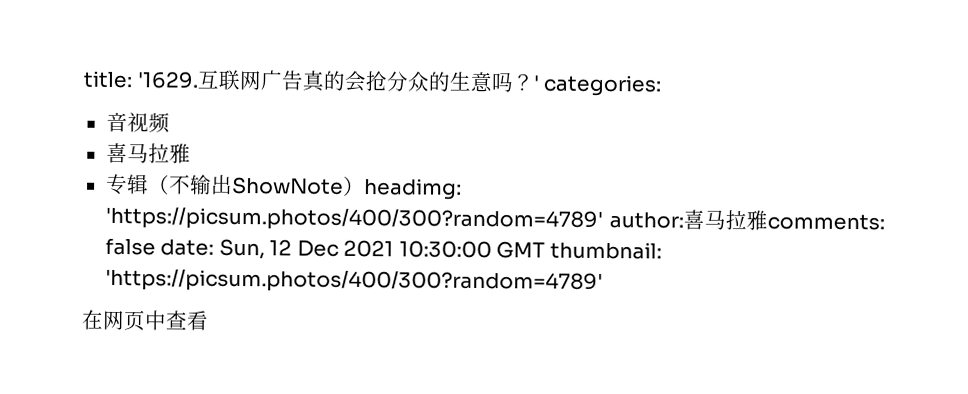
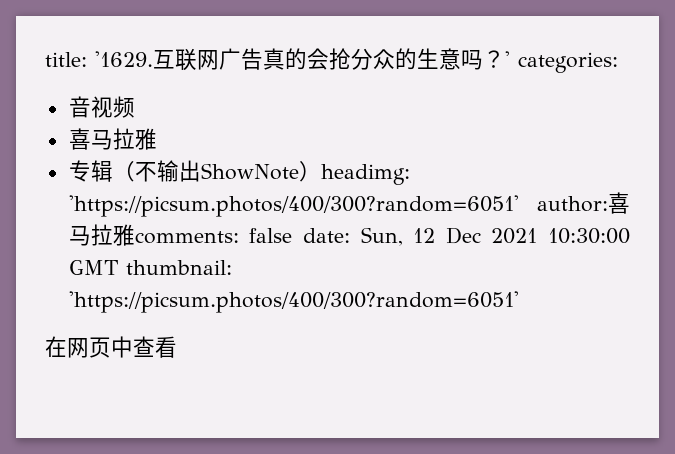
- 专辑（不输出ShowNote）headimg: 'https://picsum.photos/400/300?random=4789' author:喜马拉雅comments: false date: Sun, 12 Dec 2021 10:30:00 GMT thumbnail: 'https://picsum.photos/400/300?random=4789'
+ 专辑（不输出ShowNote）headimg: 'https://picsum.photos/400/300?random=6051' author:喜马拉雅comments: false date: Sun, 12 Dec 2021 10:30:00 GMT thumbnail: 'https://picsum.photos/400/300?random=6051'

